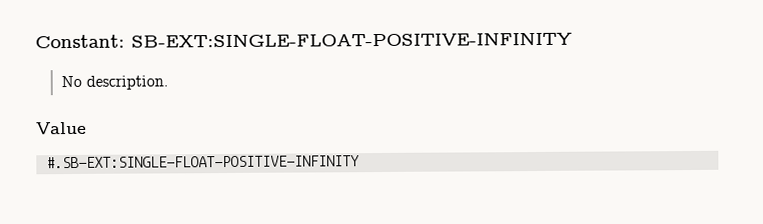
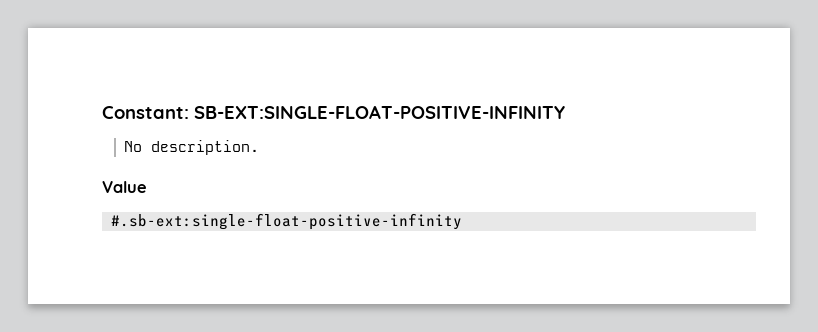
- #.SB-EXT:SINGLE-FLOAT-POSITIVE-INFINITY
+ #.sb-ext:single-float-positive-infinity

